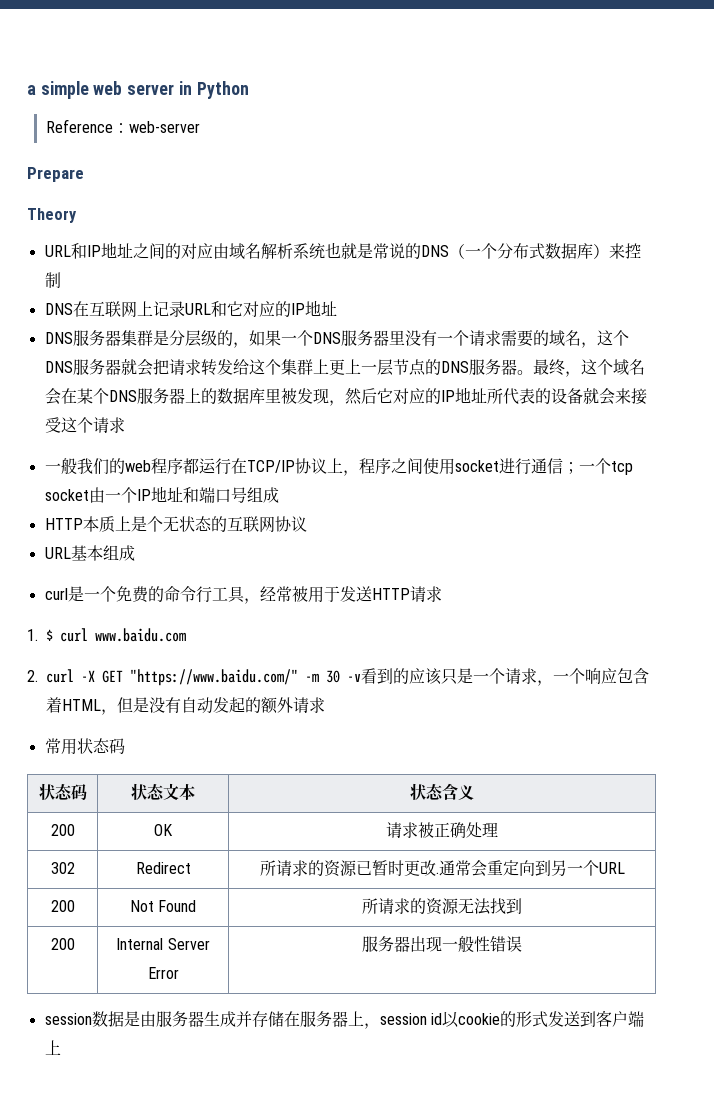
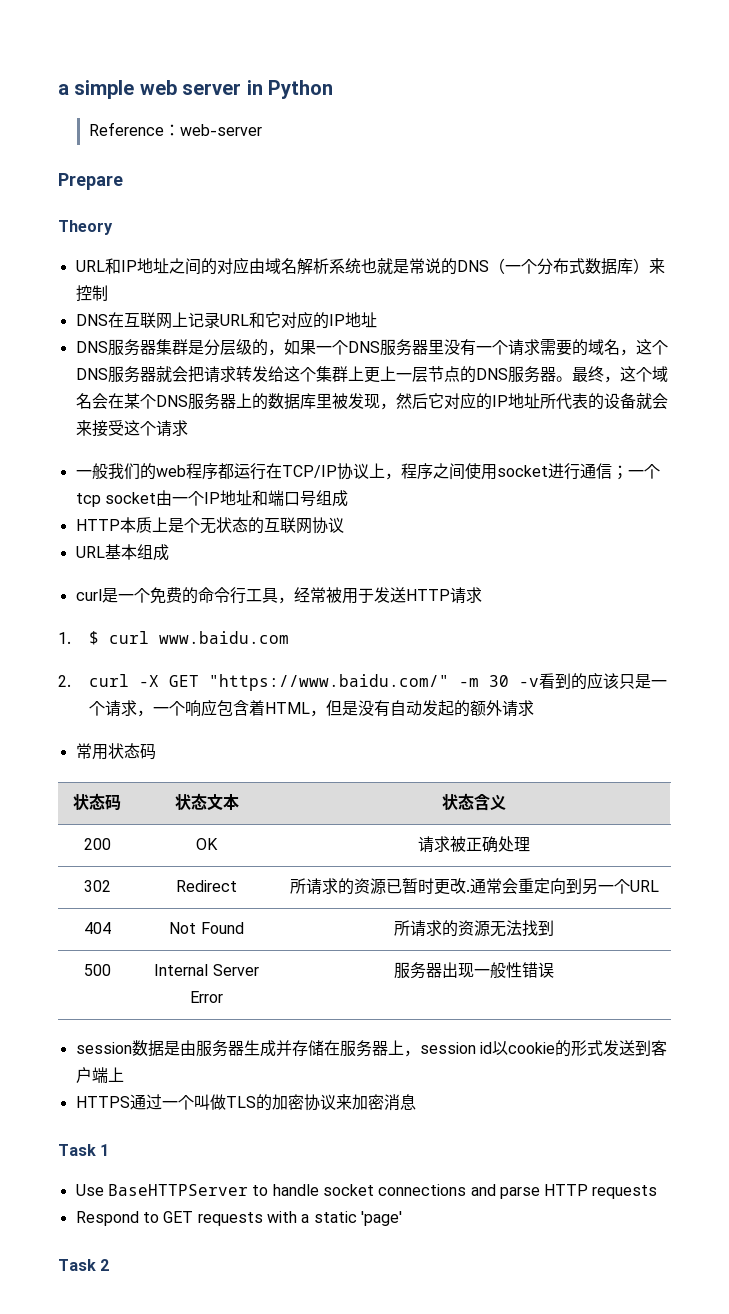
- 200 | Not Found | 所请求的资源无法找到
+ 404 | Not Found | 所请求的资源无法找到
- 200 | Internal Server Error | 服务器出现一般性错误
+ 500 | Internal Server Error | 服务器出现一般性错误
+ HTTPS通过一个叫做TLS的加密协议来加密消息
+ Task 1
+ Use BaseHTTPServer to handle socket connections and parse HTTP requests
+ Respond to GET requests with a static 'page'
+ Task 2

